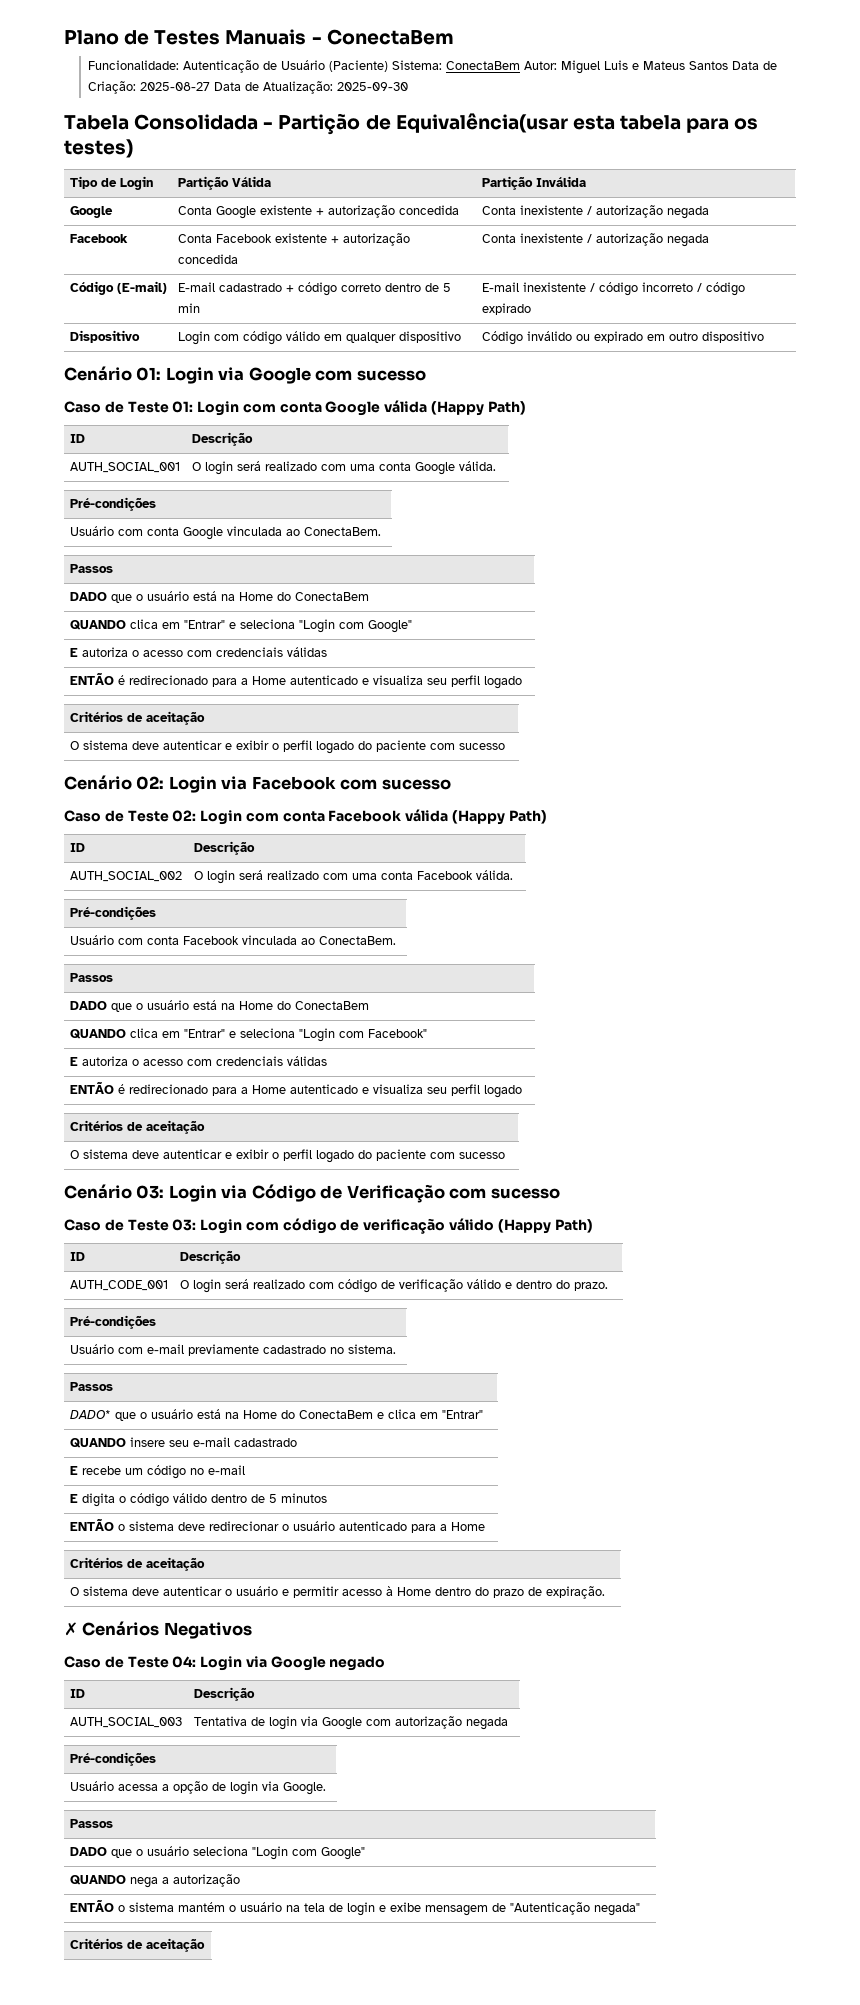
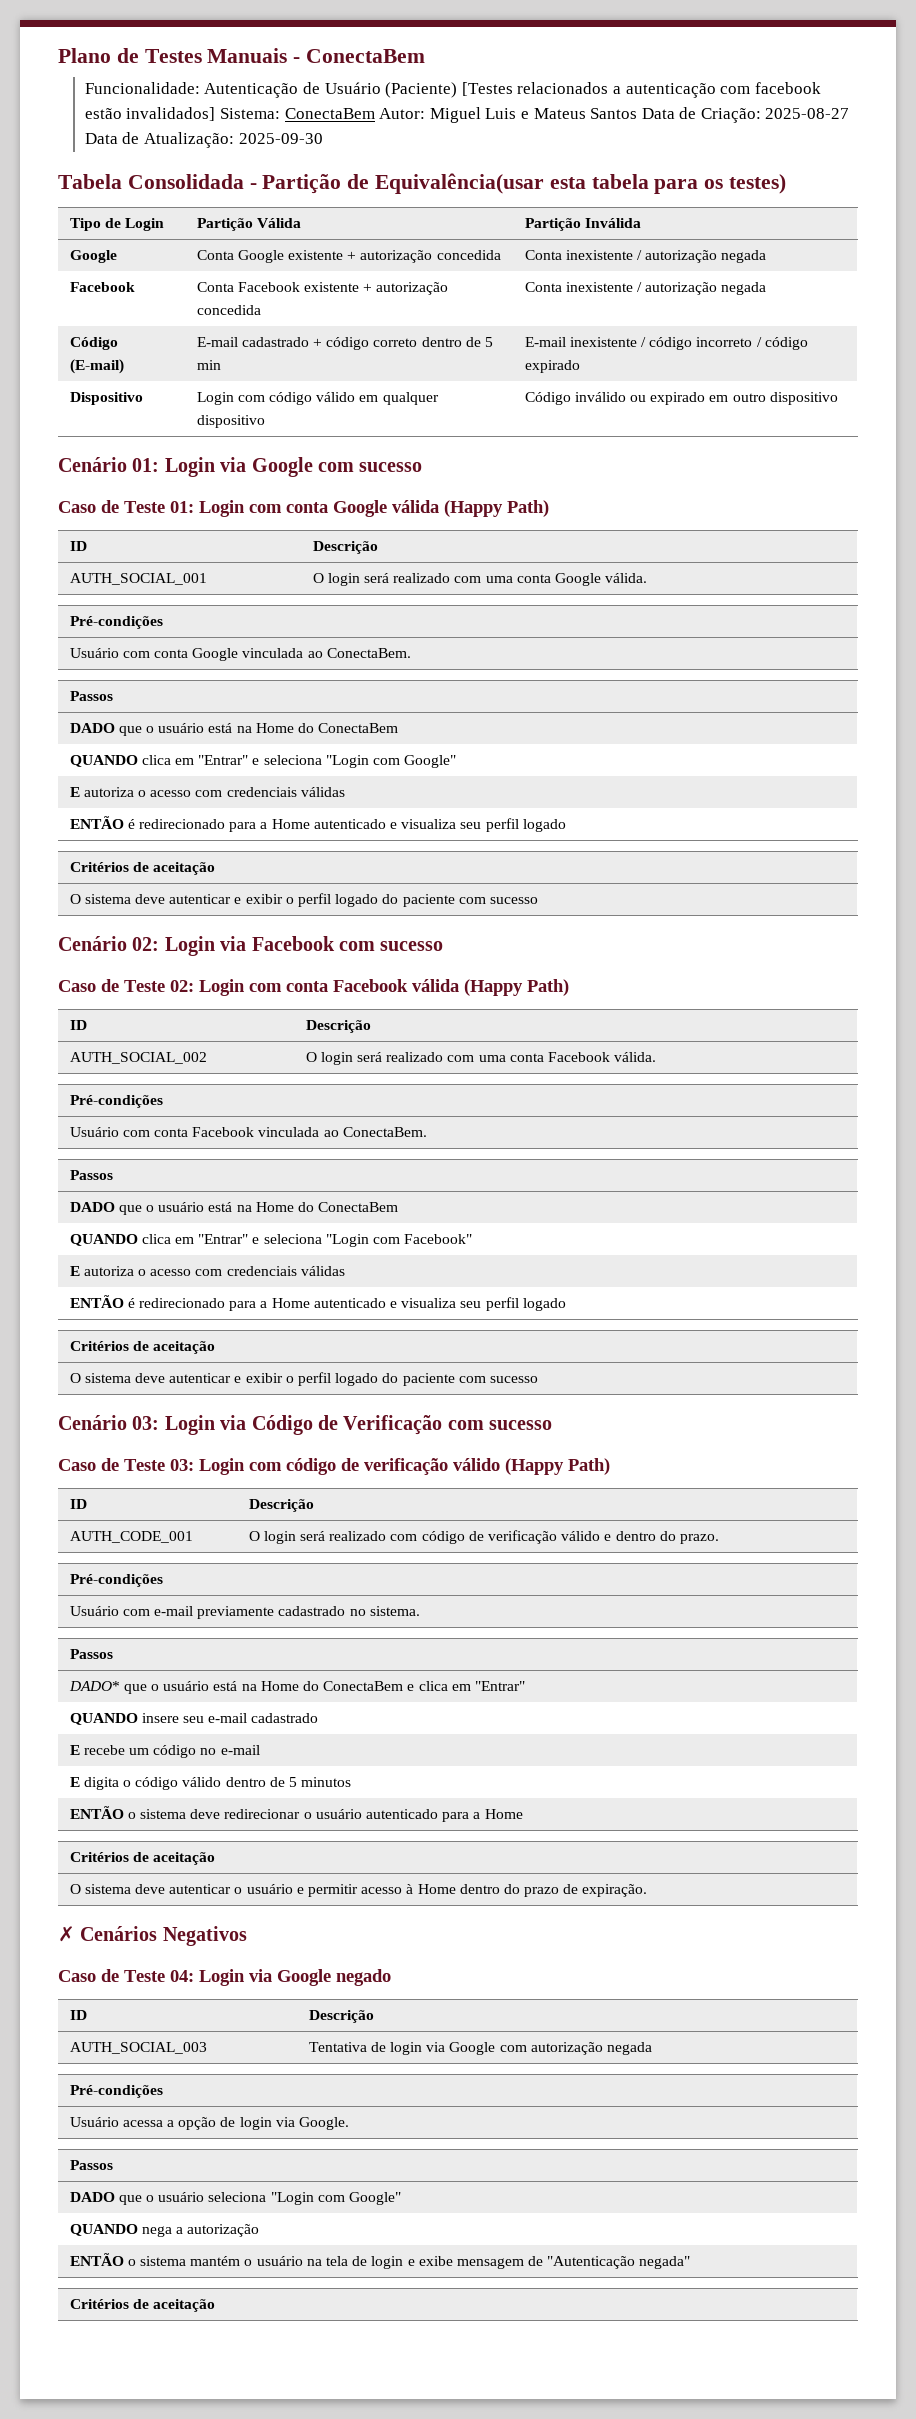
- Funcionalidade: Autenticação de Usuário (Paciente) Sistema: ConectaBem Autor: Miguel Luis e Mateus Santos Data de Criação: 2025-08-27 Data de Atualização: 2025-09-30
+ Funcionalidade: Autenticação de Usuário (Paciente) [Testes relacionados a autenticação com facebook estão invalidados] Sistema: ConectaBem Autor: Miguel Luis e Mateus Santos Data de Criação: 2025-08-27 Data de Atualização: 2025-09-30

